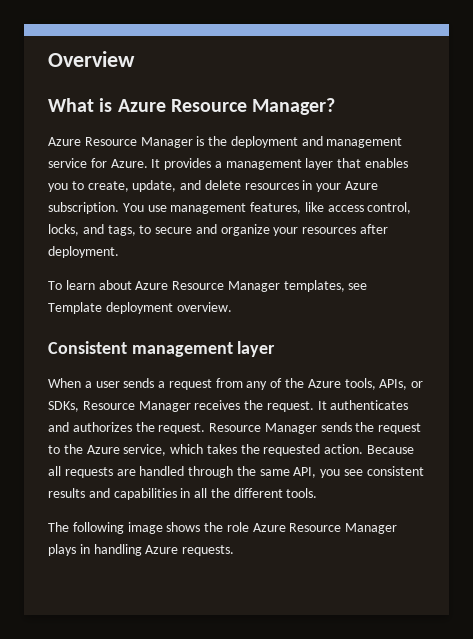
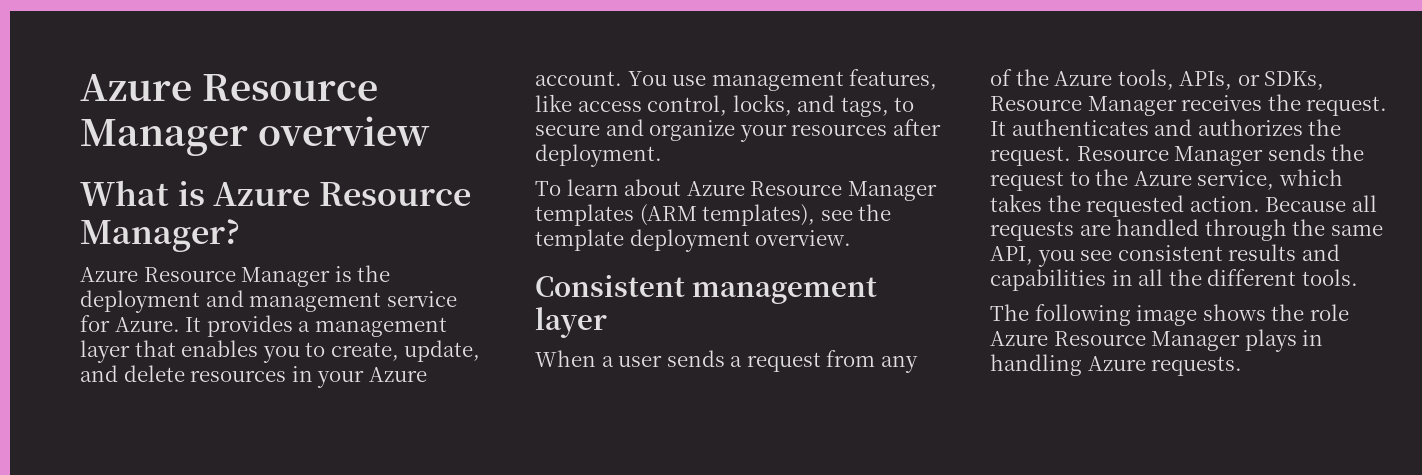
- Overview
+ Azure Resource Manager overview
- It provides a management layer that enables you to create, update, and delete resources in your Azure subscription.
+ It provides a management layer that enables you to create, update, and delete resources in your Azure account.
- To learn about Azure Resource Manager templates, see Template deployment overview.
+ To learn about Azure Resource Manager templates (ARM templates), see the template deployment overview.

